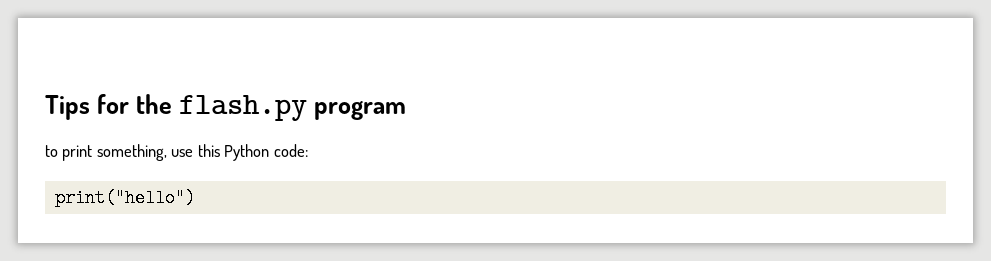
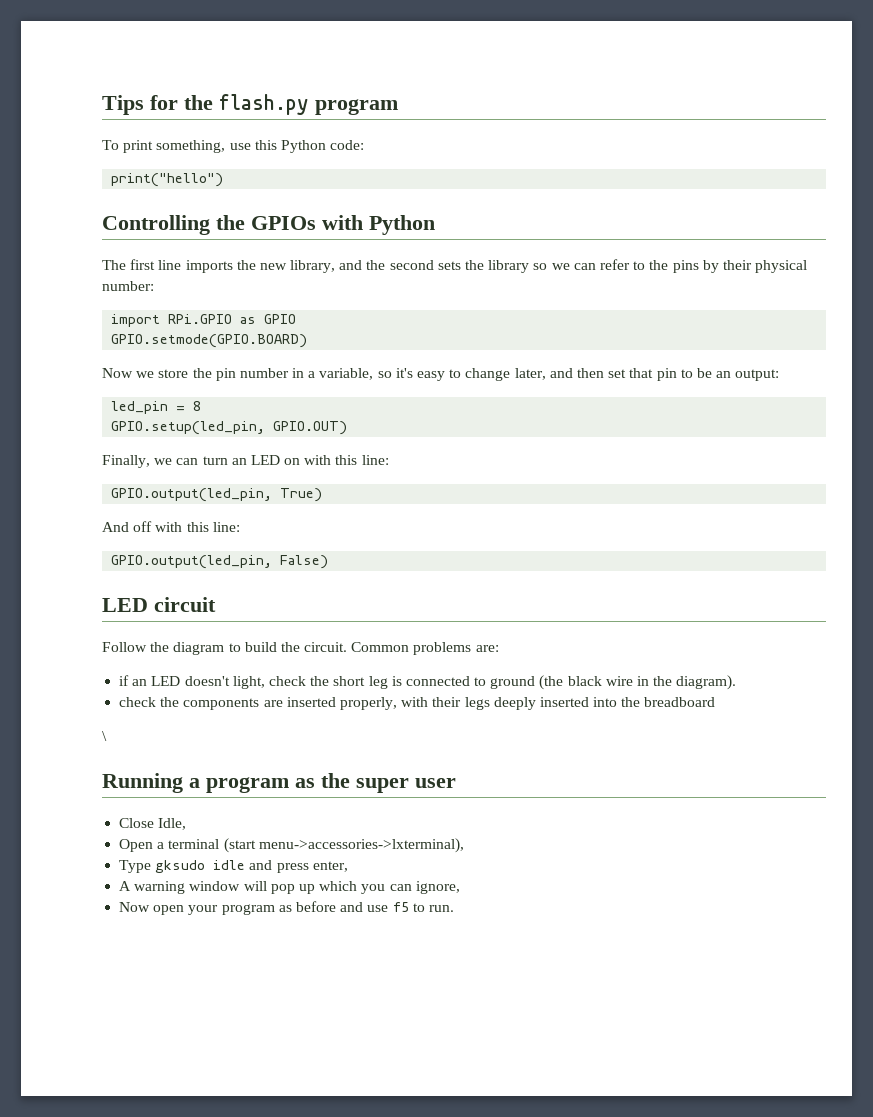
- to print something, use this Python code:
+ To print something, use this Python code:
+ Controlling the GPIOs with Python
+ The first line imports the new library, and the second sets the library so we can refer to the pins by their physical number:
+ import RPi.GPIO as GPIO
+ GPIO.setmode(GPIO.BOARD)
+ Now we store the pin number in a variable, so it's easy to change later, and then set that pin to be an output:
+ led_pin = 8
+ GPIO.setup(led_pin, GPIO.OUT)
+ Finally, we can turn an LED on with this line:
+ GPIO.output(led_pin, True)
+ And off with this line:
+ GPIO.output(led_pin, False)
+ LED circuit
+ Follow the diagram to build the circuit. Common problems are:
+ if an LED doesn't light, check the short leg is connected to ground (the black wire in the diagram).
+ check the components are inserted properly, with their legs deeply inserted into the breadboard
+ \
+ Running a program as the super user
+ Close Idle,
+ Open a terminal (start menu->accessories->lxterminal),
+ Type gksudo idle and press enter,
+ A warning window will pop up which you can ignore,
+ Now open your program as before and use f5 to run.

